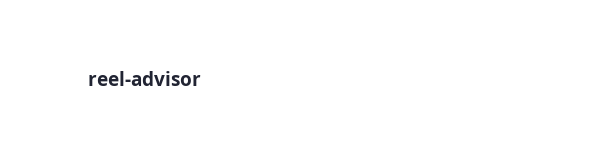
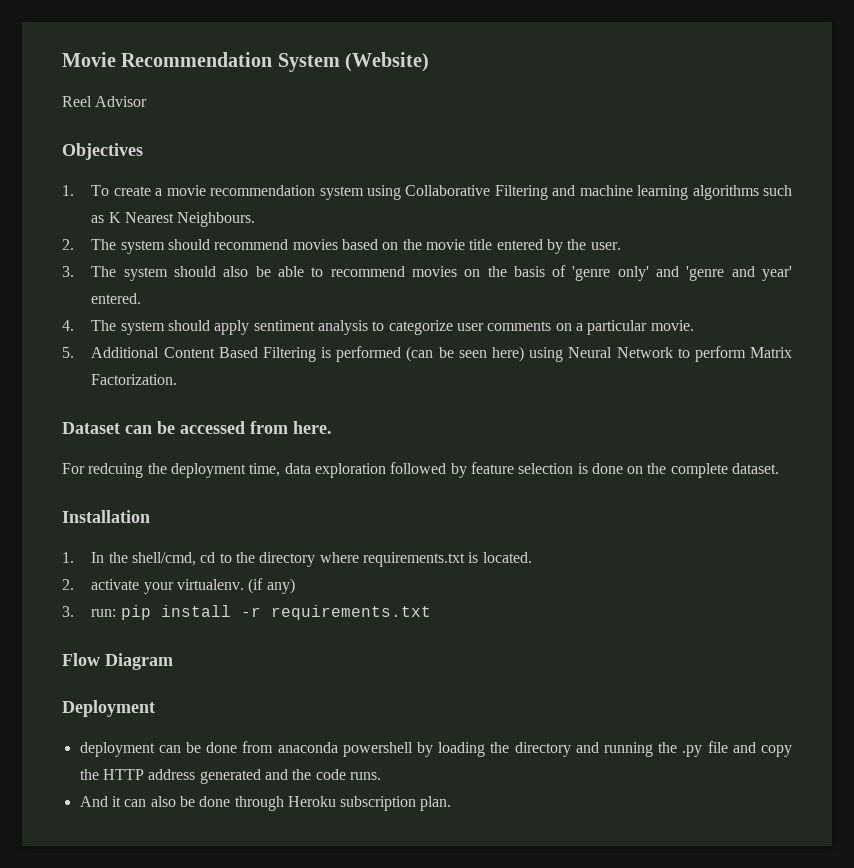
- reel-advisor
+ Movie Recommendation System (Website)
+ Reel Advisor
+ Objectives
+ 1. To create a movie recommendation system using Collaborative Filtering and machine learning algorithms such as K Nearest Neighbours.
+ 2. The system should recommend movies based on the movie title entered by the user.
+ 3. The system should also be able to recommend movies on the basis of 'genre only' and 'genre and year' entered.
+ 4. The system should apply sentiment analysis to categorize user comments on a particular movie.
+ 5. Additional Content Based Filtering is performed (can be seen here) using Neural Network to perform Matrix Factorization.
+ Dataset can be accessed from here.
+ For redcuing the deployment time, data exploration followed by feature selection is done on the complete dataset.
+ Installation
+ 1. In the shell/cmd, cd to the directory where requirements.txt is located.
+ 2. activate your virtualenv. (if any)
+ 3. run: pip install -r requirements.txt
+ Flow Diagram
+ Deployment
+ deployment can be done from anaconda powershell by loading the directory and running the .py file and copy the HTTP address generated and the code runs.
+ And it can also be done through Heroku subscription plan.

